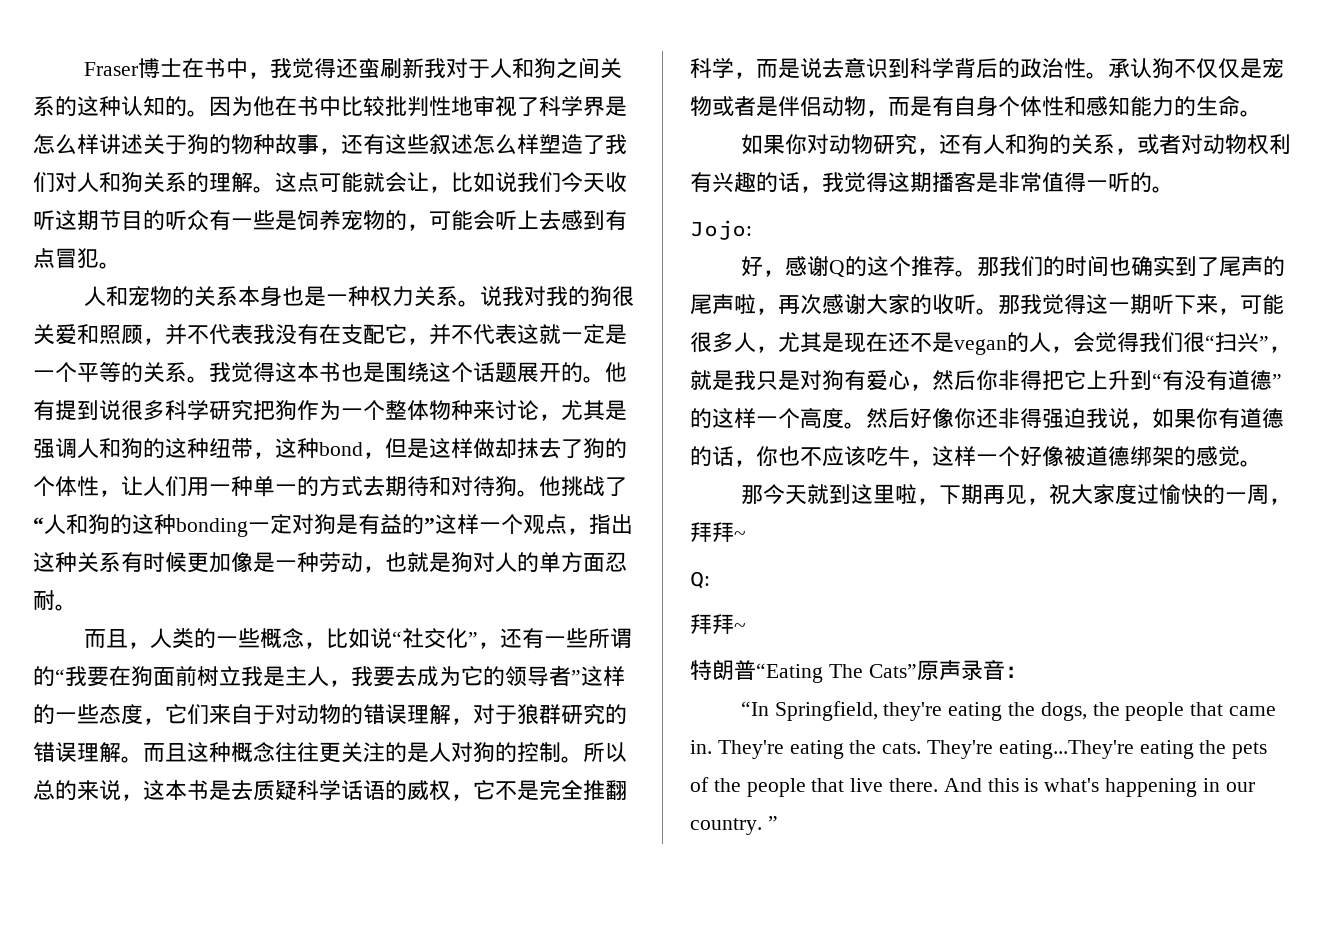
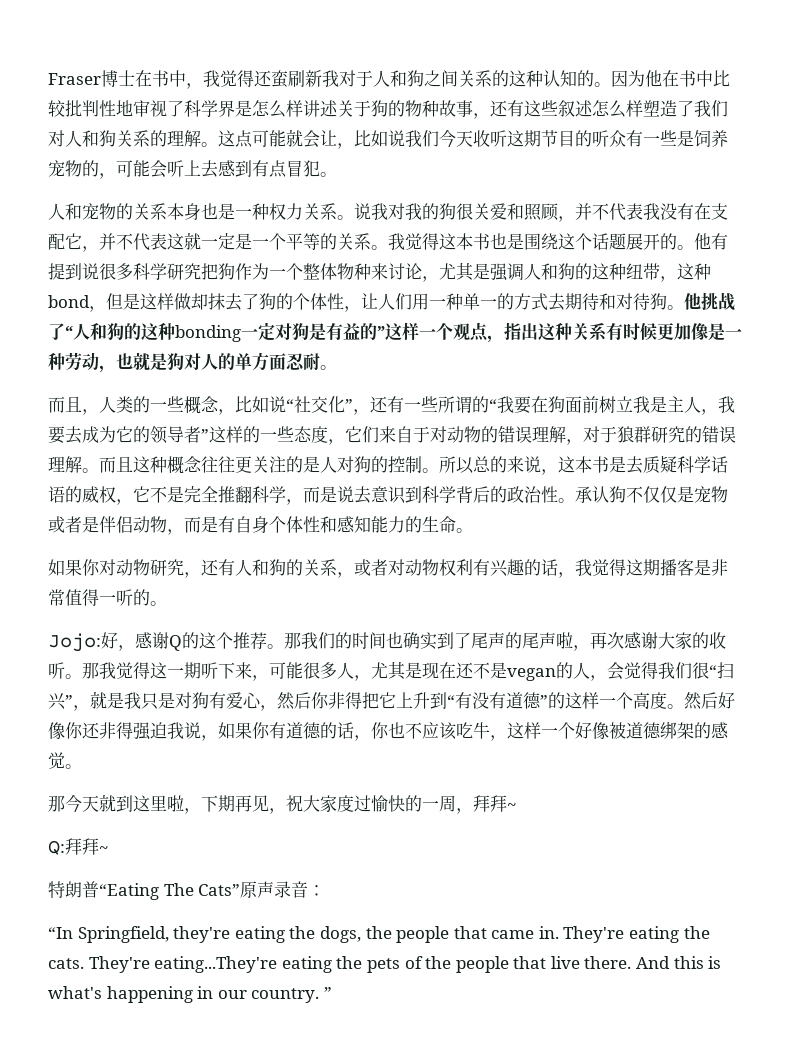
- Jojo:
- 好，感谢Q的这个推荐。
+ Jojo:好，感谢Q的这个推荐。
- Q:
- 拜拜~
+ Q:拜拜~

